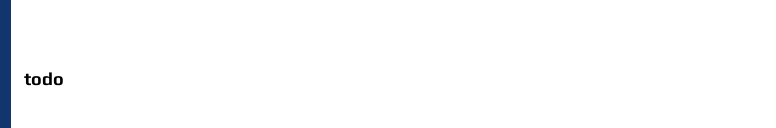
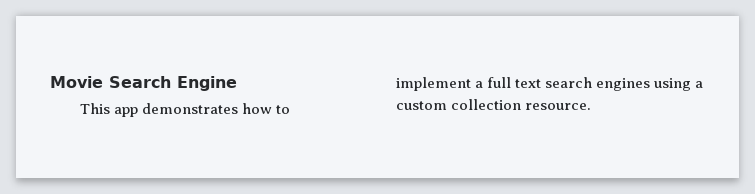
- todo
+ Movie Search Engine
+ This app demonstrates how to implement a full text search engines using a custom collection resource.

